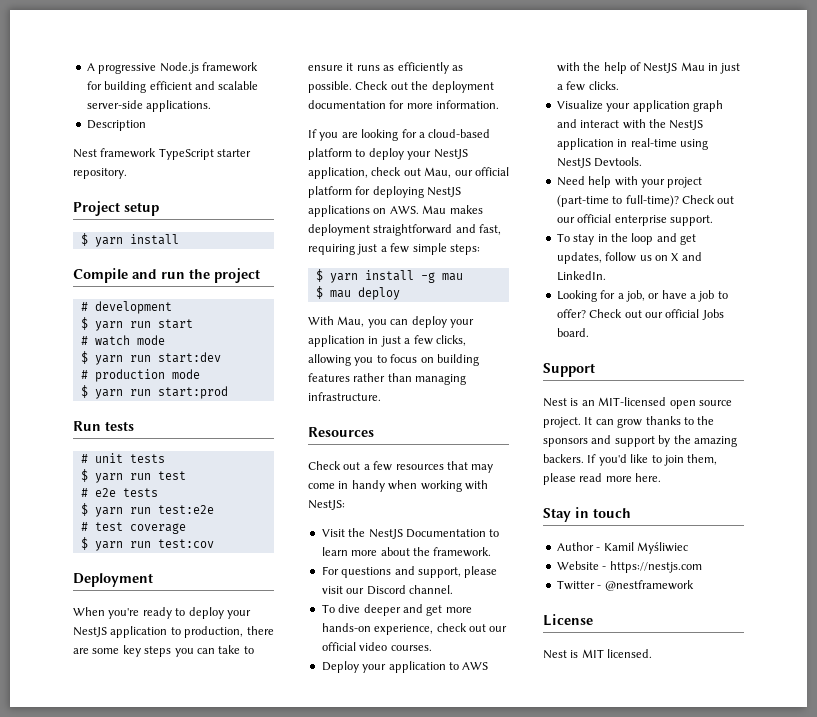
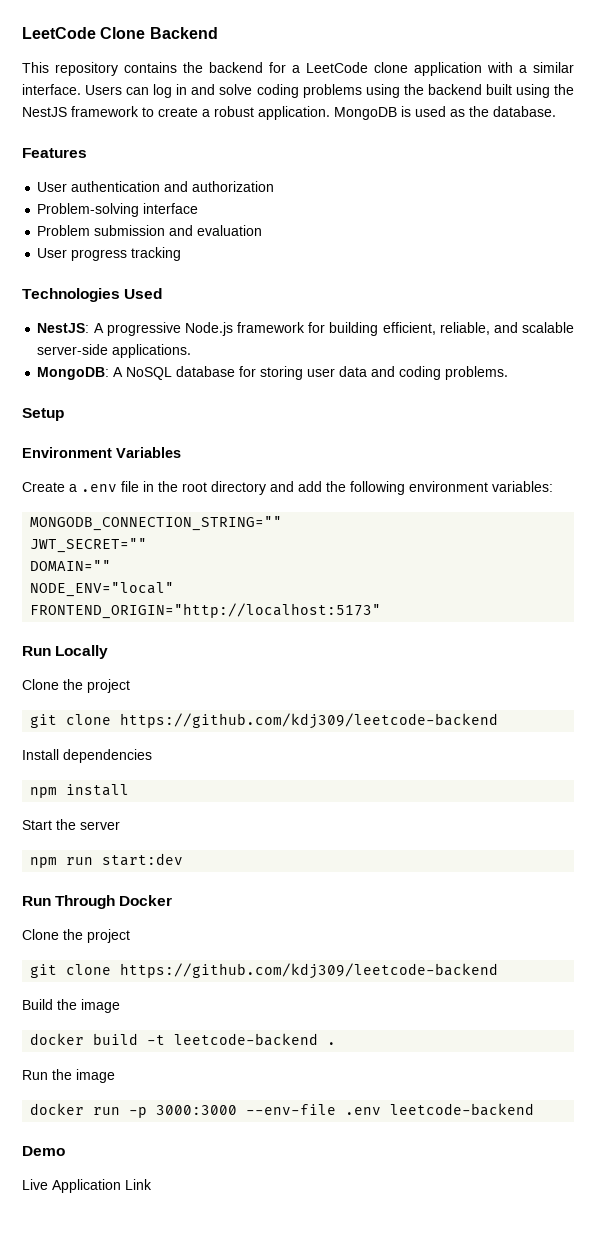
- A progressive Node.js framework for building efficient and scalable server-side applications.
+ LeetCode Clone Backend
+ This repository contains the backend for a LeetCode clone application with a similar interface. Users can log in and solve coding problems using the backend built using the NestJS framework to create a robust application. MongoDB is used as the database.
+ Features
+ User authentication and authorization
+ Problem-solving interface
+ Problem submission and evaluation
+ User progress tracking
+ Technologies Used
+ NestJS: A progressive Node.js framework for building efficient, reliable, and scalable server-side applications.
- Description
- Nest framework TypeScript starter repository.
- Project setup
- $ yarn install
- Compile and run the project
- # development
- $ yarn run start
- # watch mode
- $ yarn run start:dev
- # production mode
- $ yarn run start:prod
- Run tests
- # unit tests
- $ yarn run test
- # e2e tests
- $ yarn run test:e2e
- # test coverage
- $ yarn run test:cov
- Deployment
- When you're ready to deploy your NestJS application to production, there are some key steps you can take to ensure it runs as efficiently as possible. Check out the deployment documentation for more information.
- If you are looking for a cloud-based platform to deploy your NestJS application, check out Mau, our official platform for deploying NestJS applications on AWS. Mau makes deployment straightforward and fast, requiring just a few simple steps:
- $ yarn install -g mau
- $ mau deploy
- With Mau, you can deploy your application in just a few clicks, allowing you to focus on building features rather than managing infrastructure.
- Resources
- Check out a few resources that may come in handy when working with NestJS:
- Visit the NestJS Documentation to learn more about the framework.
- For questions and support, please visit our Discord channel.
- To dive deeper and get more hands-on experience, check out our official video courses.
- Deploy your application to AWS with the help of NestJS Mau in just a few clicks.
- Visualize your application graph and interact with the NestJS application in real-time using NestJS Devtools.
- Need help with your project (part-time to full-time)? Check out our official enterprise support.
- To stay in the loop and get updates, follow us on X and LinkedIn.
- Looking for a job, or have a job to offer? Check out our official Jobs board.
- Support
- Nest is an MIT-licensed open source project. It can grow thanks to the sponsors and support by the amazing backers. If you'd like to join them, please read more here.
- Stay in touch
- Author - Kamil Myśliwiec
- Website - https://nestjs.com
- Twitter - @nestframework
- License
- Nest is MIT licensed.
+ MongoDB: A NoSQL database for storing user data and coding problems.
+ Setup
+ Environment Variables
+ Create a .env file in the root directory and add the following environment variables:
+ MONGODB_CONNECTION_STRING=""
+ JWT_SECRET=""
+ DOMAIN=""
+ NODE_ENV="local"
+ FRONTEND_ORIGIN="http://localhost:5173"
+ Run Locally
+ Clone the project
+ git clone https://github.com/kdj309/leetcode-backend
+ Install dependencies
+ npm install
+ Start the server
+ npm run start:dev
+ Run Through Docker
+ Clone the project
+ git clone https://github.com/kdj309/leetcode-backend
+ Build the image
+ docker build -t leetcode-backend .
+ Run the image
+ docker run -p 3000:3000 --env-file .env leetcode-backend
+ Demo
+ Live Application Link

